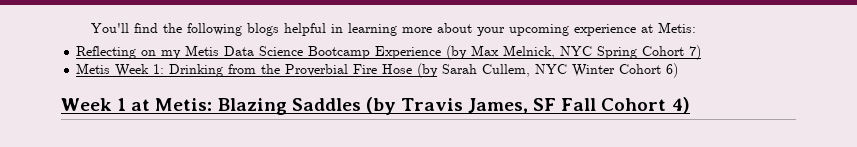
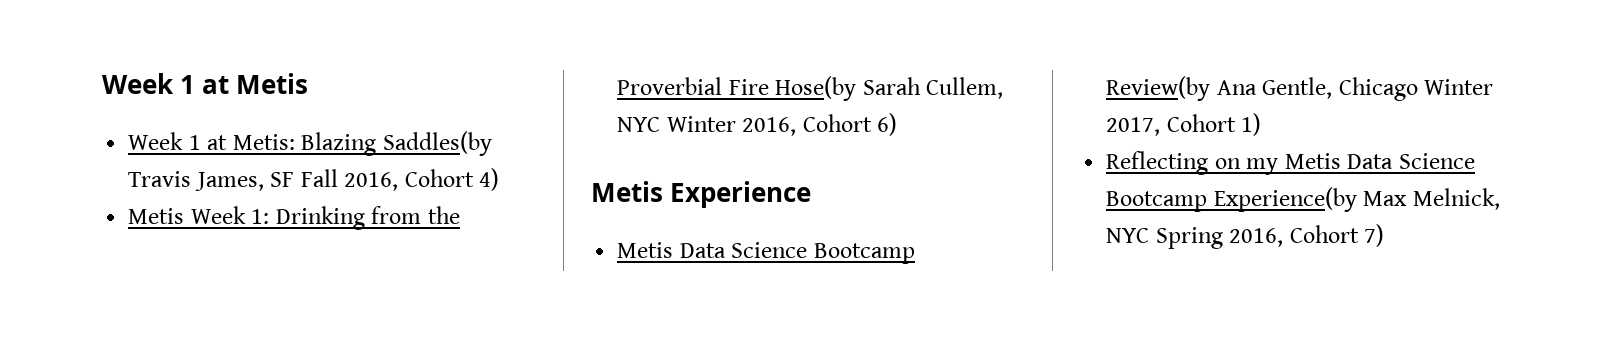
- You'll find the following blogs helpful in learning more about your upcoming experience at Metis:
- Reflecting on my Metis Data Science Bootcamp Experience (by Max Melnick, NYC Spring Cohort 7)
+ Week 1 at Metis
+ Week 1 at Metis: Blazing Saddles(by Travis James, SF Fall 2016, Cohort 4)
- Metis Week 1: Drinking from the Proverbial Fire Hose (by Sarah Cullem, NYC Winter Cohort 6)
+ Metis Week 1: Drinking from the Proverbial Fire Hose(by Sarah Cullem, NYC Winter 2016, Cohort 6)
- Week 1 at Metis: Blazing Saddles (by Travis James, SF Fall Cohort 4)
+ Metis Experience
+ Metis Data Science Bootcamp Review(by Ana Gentle, Chicago Winter 2017, Cohort 1)
+ Reflecting on my Metis Data Science Bootcamp Experience(by Max Melnick, NYC Spring 2016, Cohort 7)

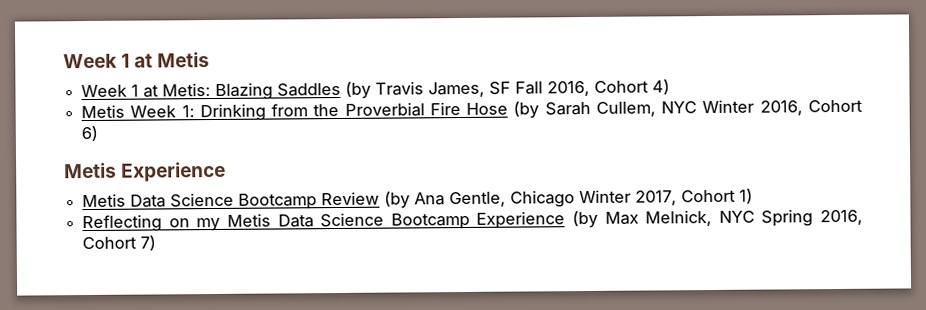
- Week 1 at Metis: Blazing Saddles(by Travis James, SF Fall 2016, Cohort 4)
+ Week 1 at Metis: Blazing Saddles (by Travis James, SF Fall 2016, Cohort 4)
- Metis Week 1: Drinking from the Proverbial Fire Hose(by Sarah Cullem, NYC Winter 2016, Cohort 6)
+ Metis Week 1: Drinking from the Proverbial Fire Hose (by Sarah Cullem, NYC Winter 2016, Cohort 6)
- Metis Data Science Bootcamp Review(by Ana Gentle, Chicago Winter 2017, Cohort 1)
+ Metis Data Science Bootcamp Review (by Ana Gentle, Chicago Winter 2017, Cohort 1)
- Reflecting on my Metis Data Science Bootcamp Experience(by Max Melnick, NYC Spring 2016, Cohort 7)
+ Reflecting on my Metis Data Science Bootcamp Experience (by Max Melnick, NYC Spring 2016, Cohort 7)

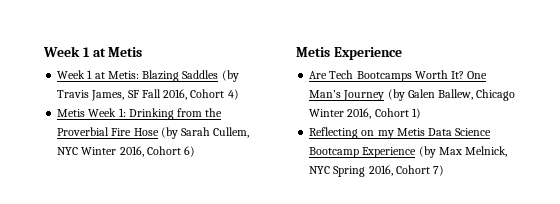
- Metis Data Science Bootcamp Review (by Ana Gentle, Chicago Winter 2017, Cohort 1)
+ Are Tech Bootcamps Worth It? One Man’s Journey (by Galen Ballew, Chicago Winter 2016, Cohort 1)

